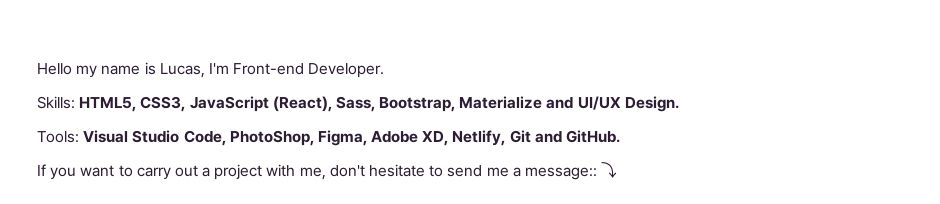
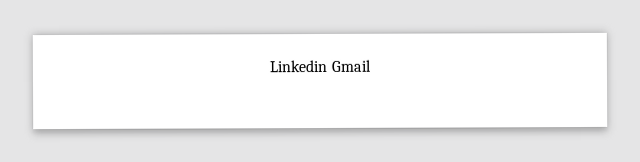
- Hello my name is Lucas, I'm Front-end Developer.
- Skills: HTML5, CSS3, JavaScript (React), Sass, Bootstrap, Materialize and UI/UX Design.
- Tools: Visual Studio Code, PhotoShop, Figma, Adobe XD, Netlify, Git and GitHub.
- If you want to carry out a project with me, don't hesitate to send me a message:: ⤵
+ Linkedin Gmail

